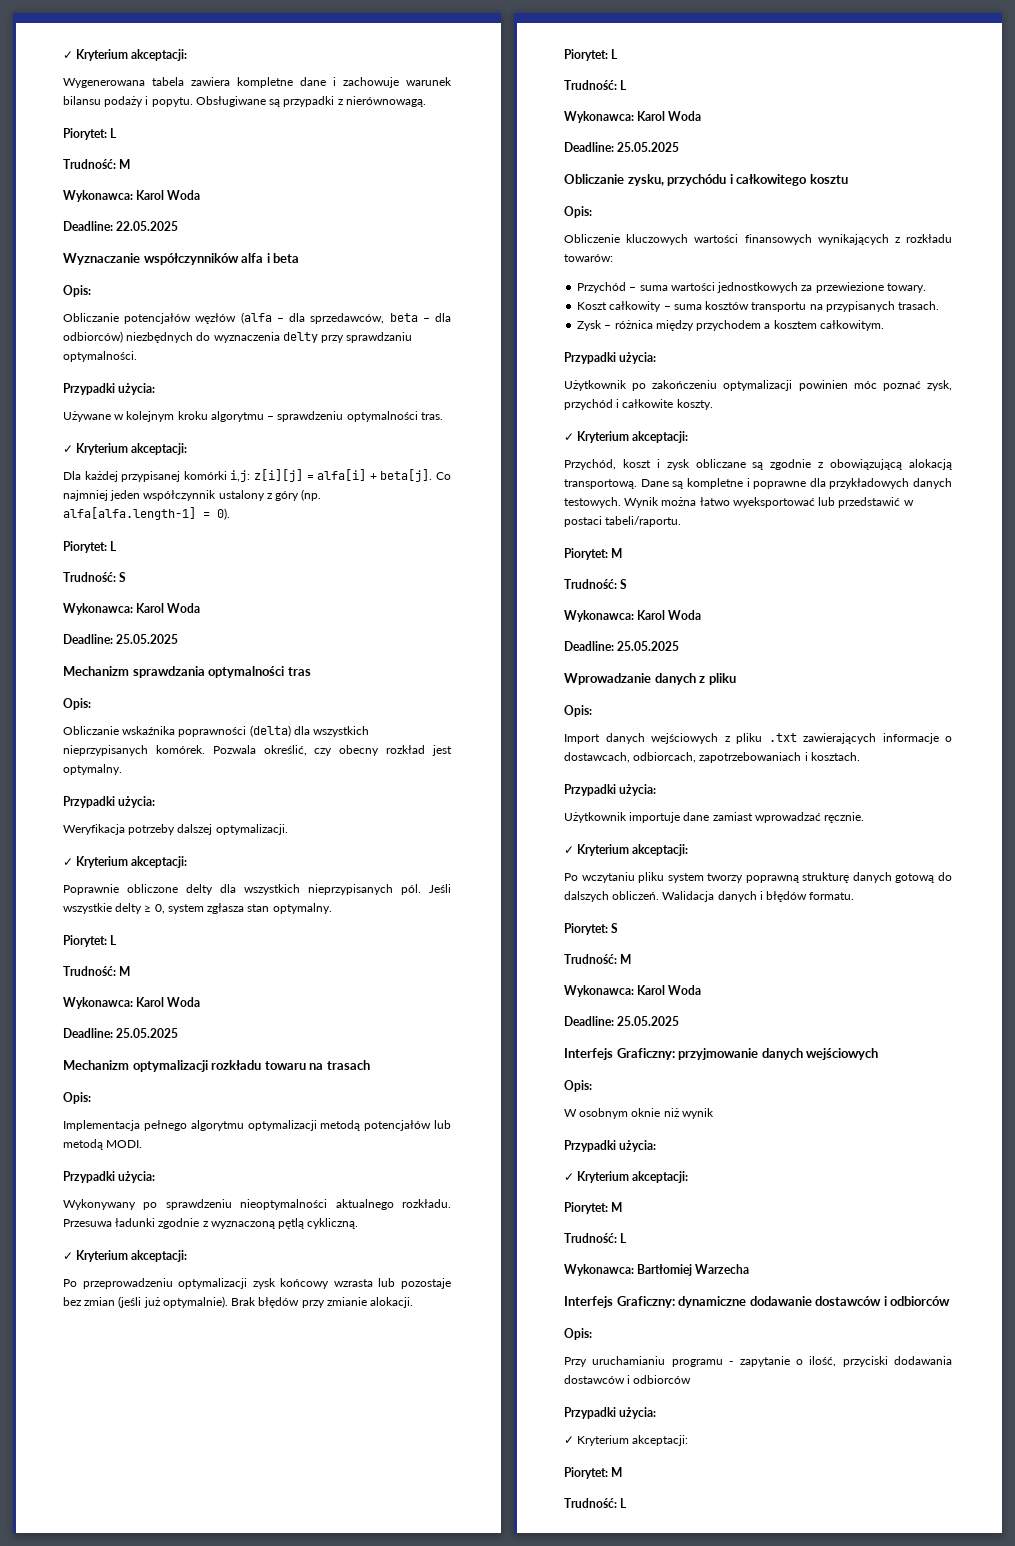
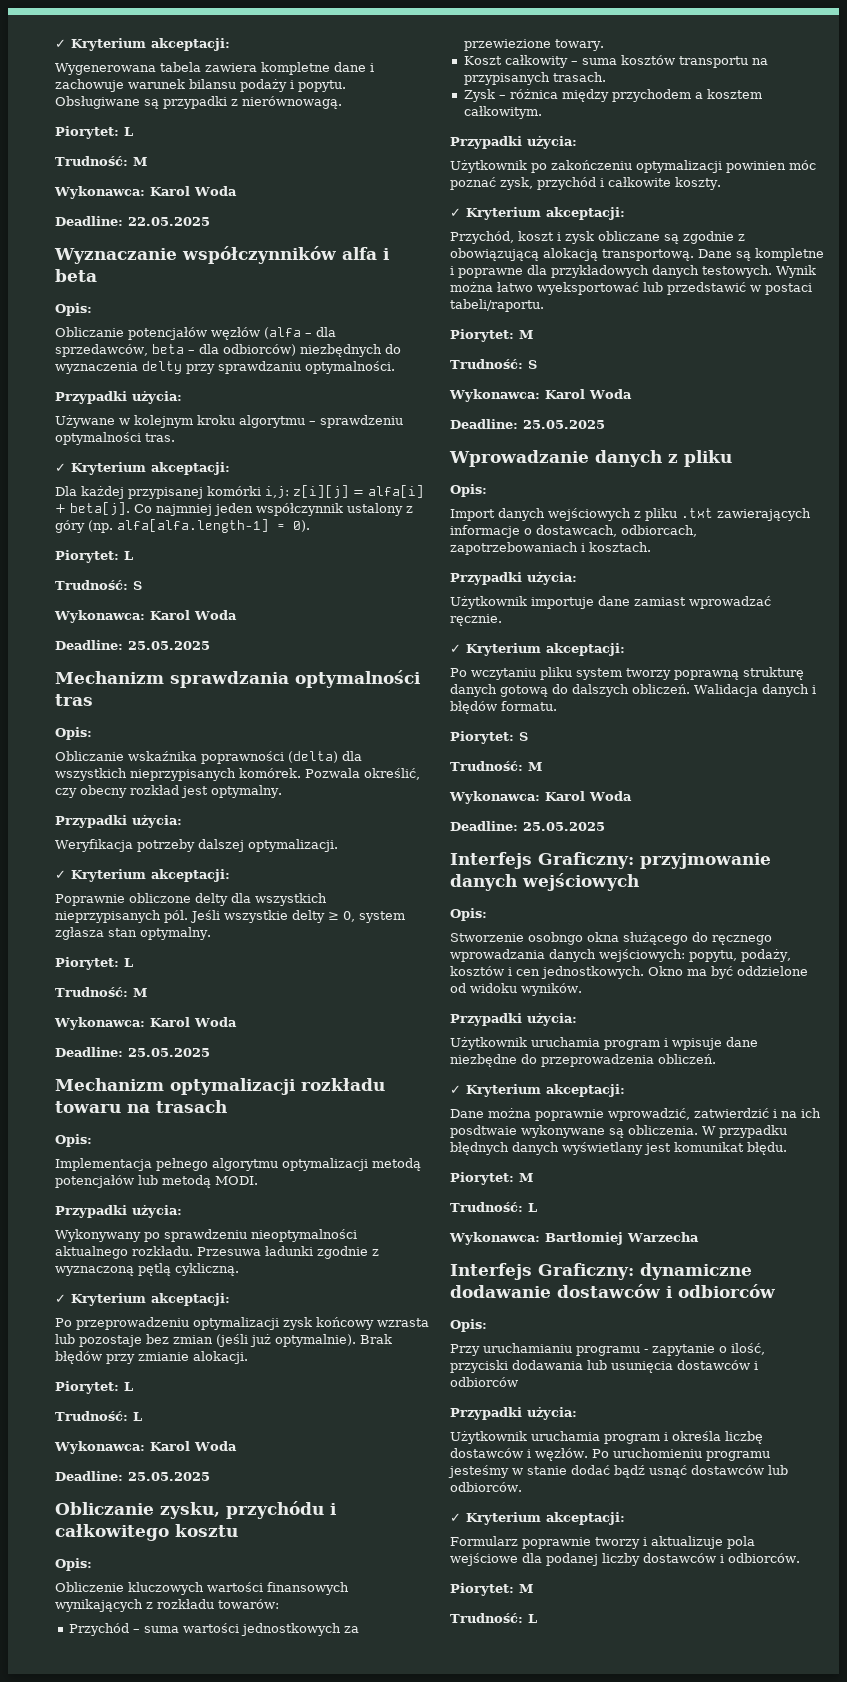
- W osobnym oknie niż wynik
+ Stworzenie osobngo okna służącego do ręcznego wprowadzania danych wejściowych: popytu, podaży, kosztów i cen jednostkowych. Okno ma być oddzielone od widoku wyników.
  Przypadki użycia:
+ Użytkownik uruchamia program i wpisuje dane niezbędne do przeprowadzenia obliczeń.
  ✓ Kryterium akceptacji:
+ Dane można poprawnie wprowadzić, zatwierdzić i na ich posdtwaie wykonywane są obliczenia. W przypadku błędnych danych wyświetlany jest komunikat błędu.
- Przy uruchamianiu programu - zapytanie o ilość, przyciski dodawania dostawców i odbiorców
+ Przy uruchamianiu programu - zapytanie o ilość, przyciski dodawania lub usunięcia dostawców i odbiorców
  Przypadki użycia:
+ Użytkownik uruchamia program i określa liczbę dostawców i węzłów. Po uruchomieniu programu jesteśmy w stanie dodać bądź usnąć dostawców lub odbiorców.
  ✓ Kryterium akceptacji:
+ Formularz poprawnie tworzy i aktualizuje pola wejściowe dla podanej liczby dostawców i odbiorców.

